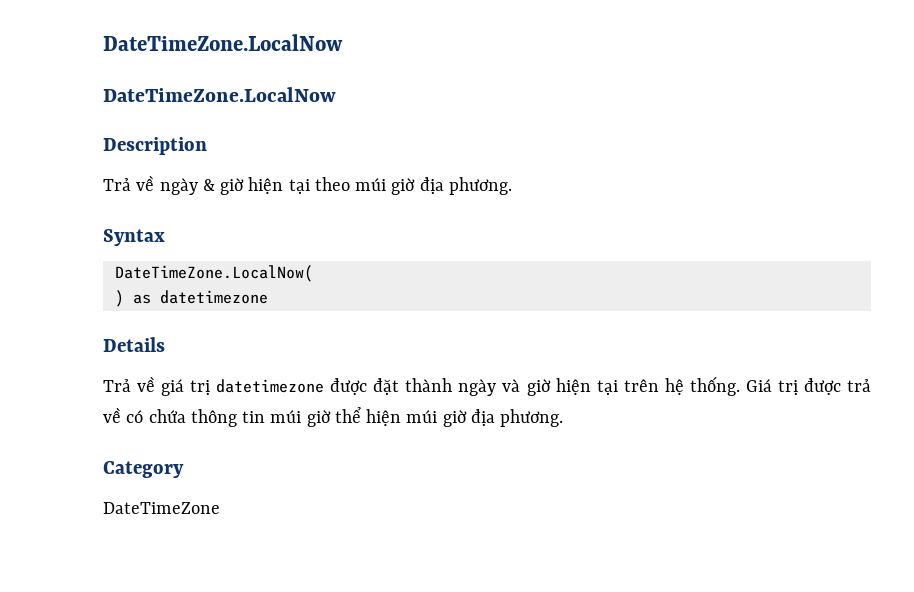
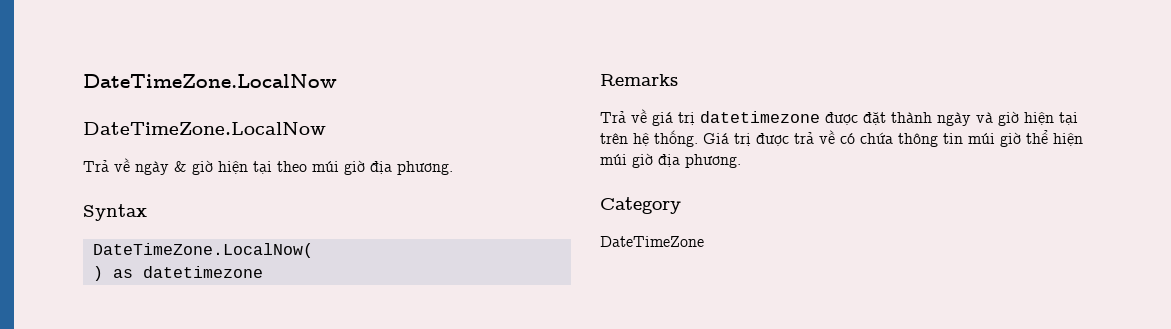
- Description
- Details
+ Remarks

